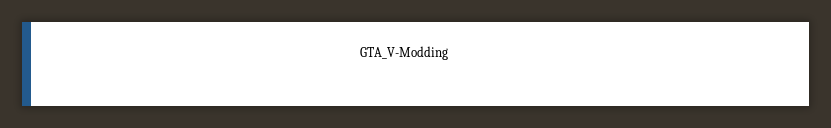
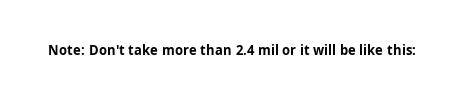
- GTA_V-Modding
+ Note: Don't take more than 2.4 mil or it will be like this:

